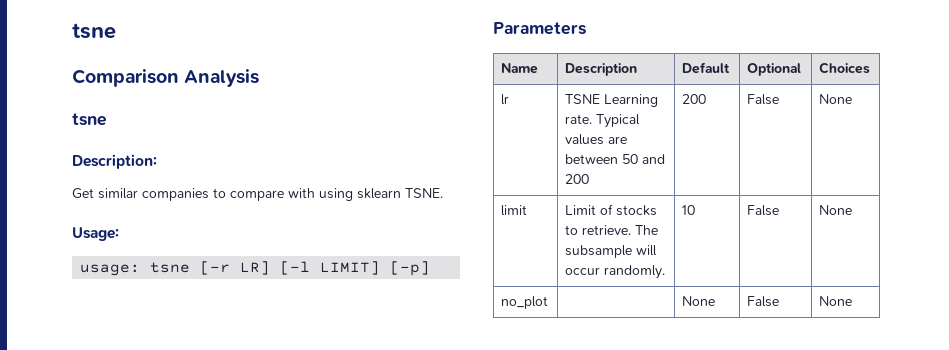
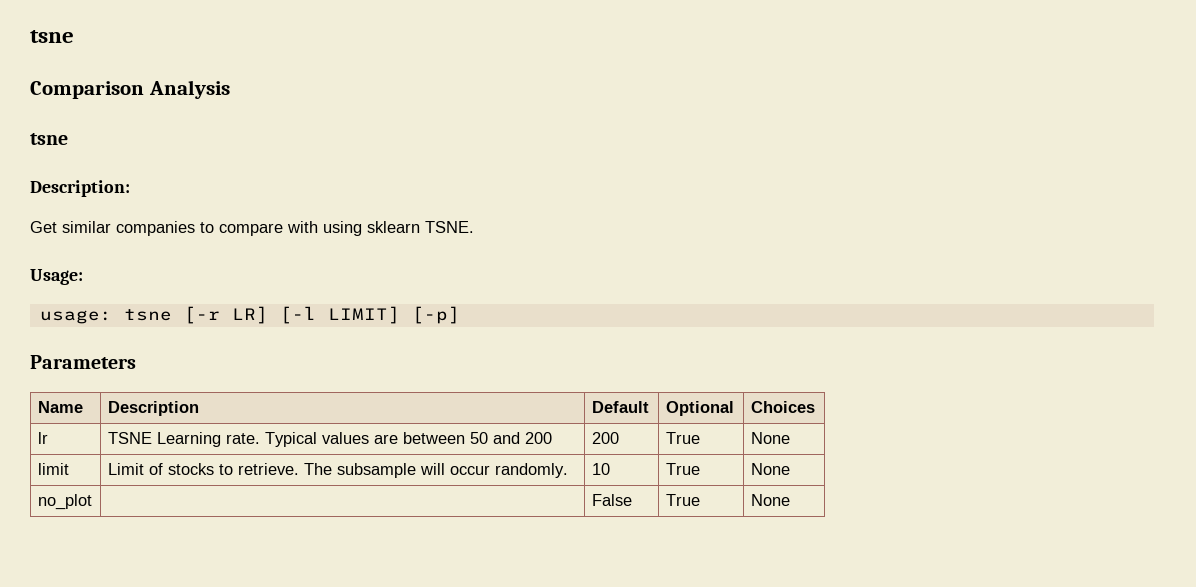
- lr | TSNE Learning rate. Typical values are between 50 and 200 | 200 | False | None
+ lr | TSNE Learning rate. Typical values are between 50 and 200 | 200 | True | None
- limit | Limit of stocks to retrieve. The subsample will occur randomly. | 10 | False | None
+ limit | Limit of stocks to retrieve. The subsample will occur randomly. | 10 | True | None
- no_plot | | None | False | None
+ no_plot | | False | True | None

